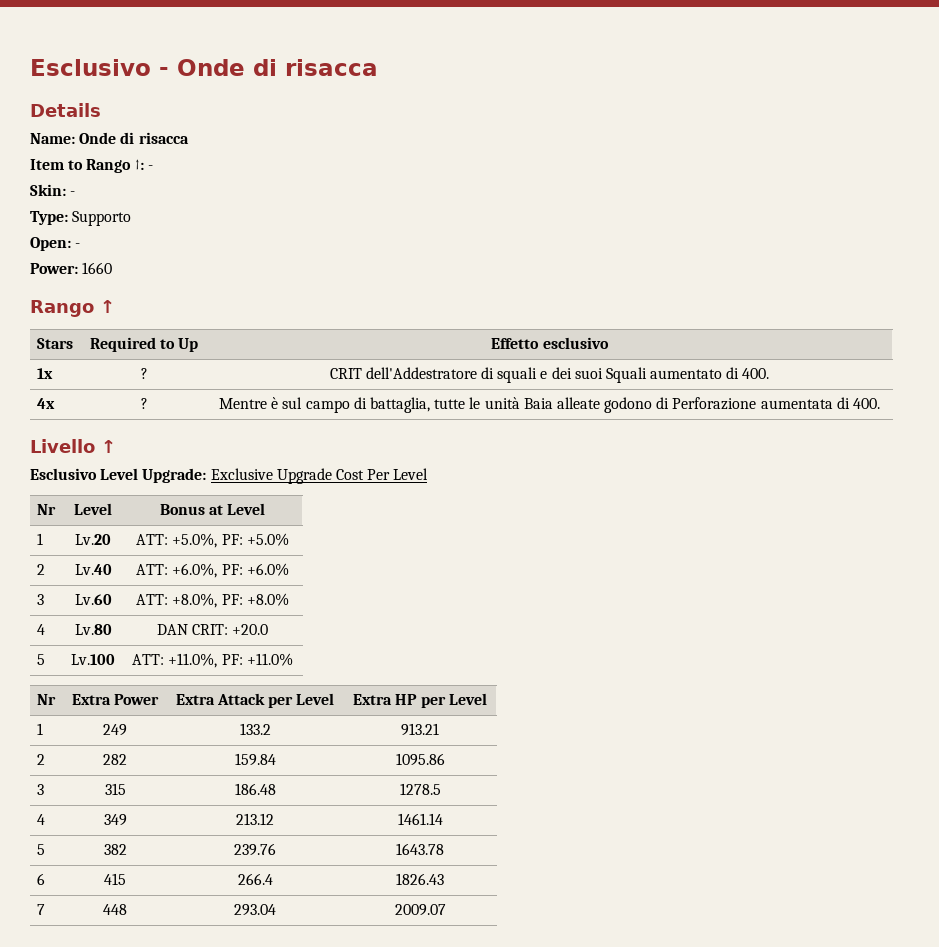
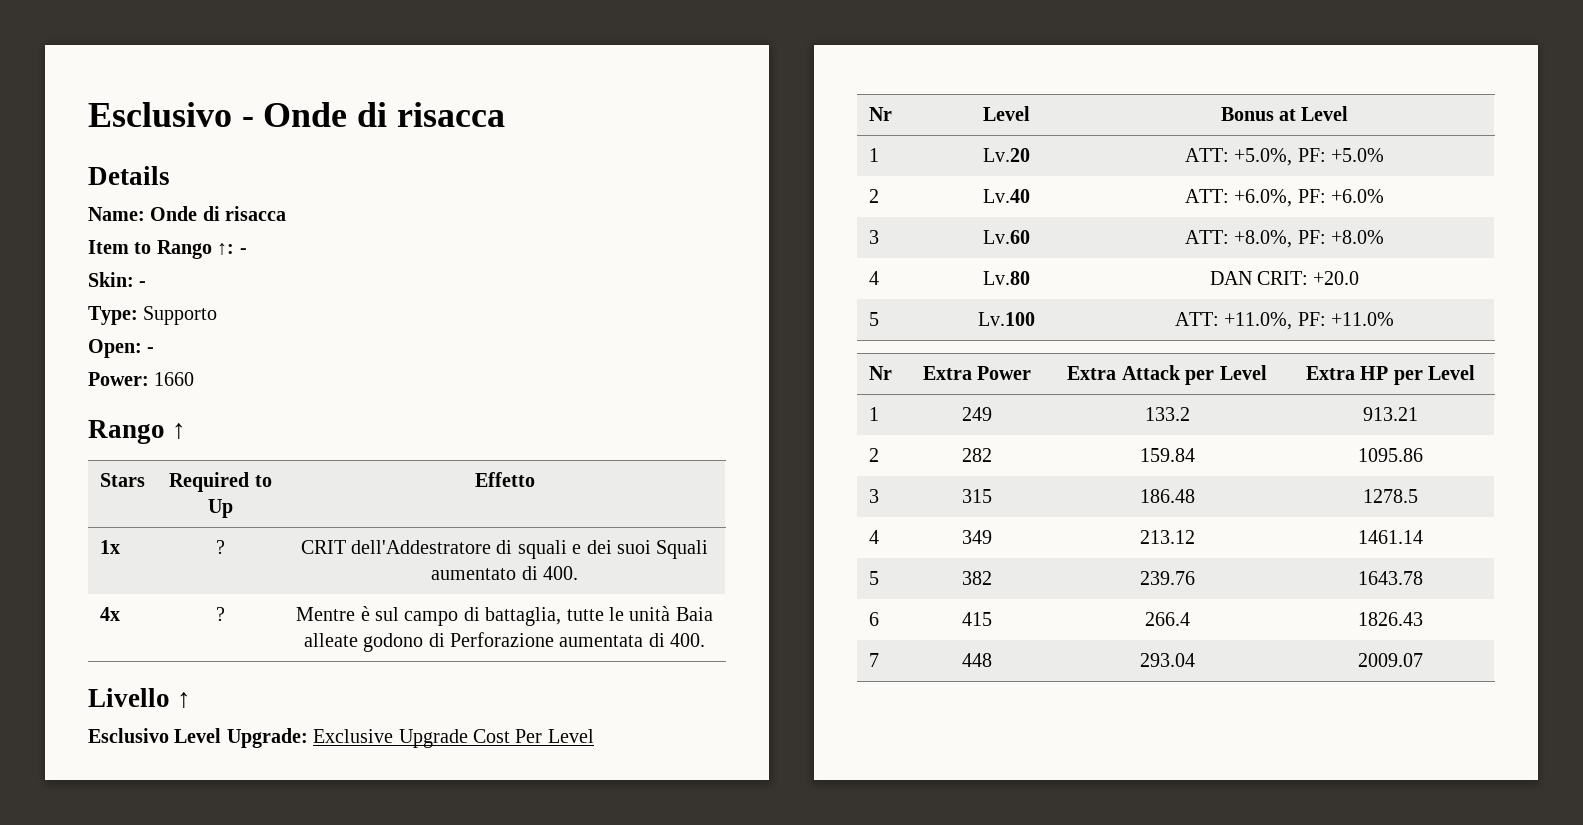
- Stars | Required to Up | Effetto esclusivo
+ Stars | Required to Up | Effetto

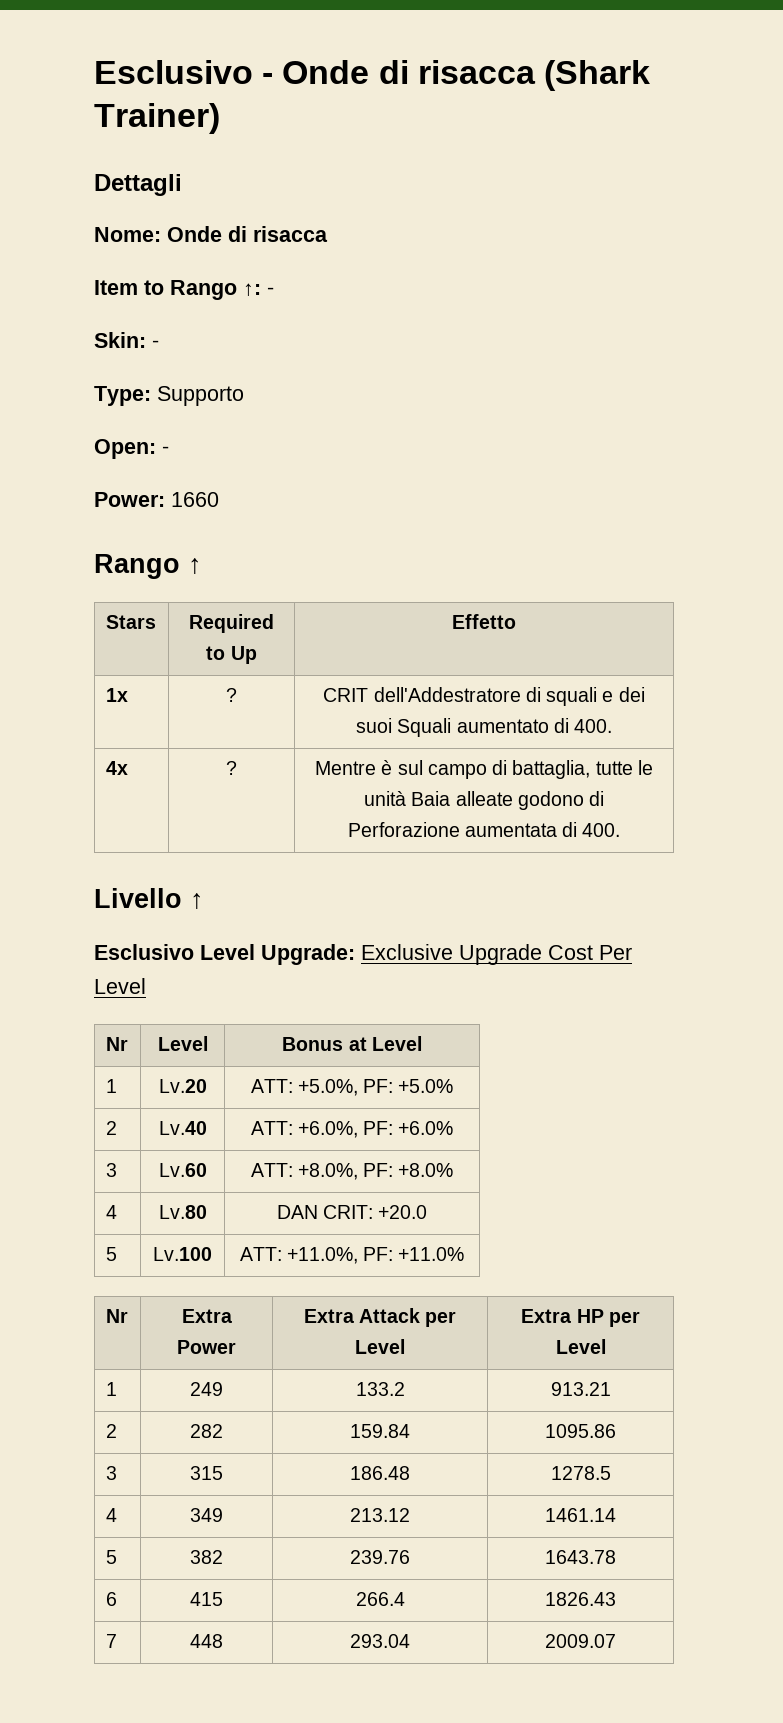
- Esclusivo - Onde di risacca
- Details
- Name: Onde di risacca
+ Esclusivo - Onde di risacca (Shark Trainer)
+ Dettagli
+ Nome: Onde di risacca

